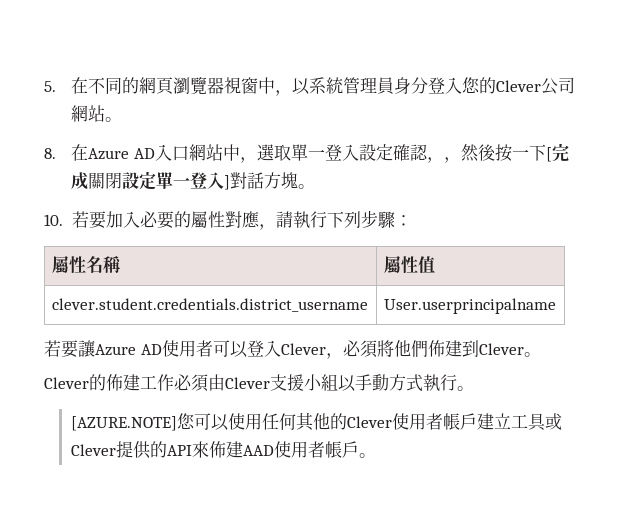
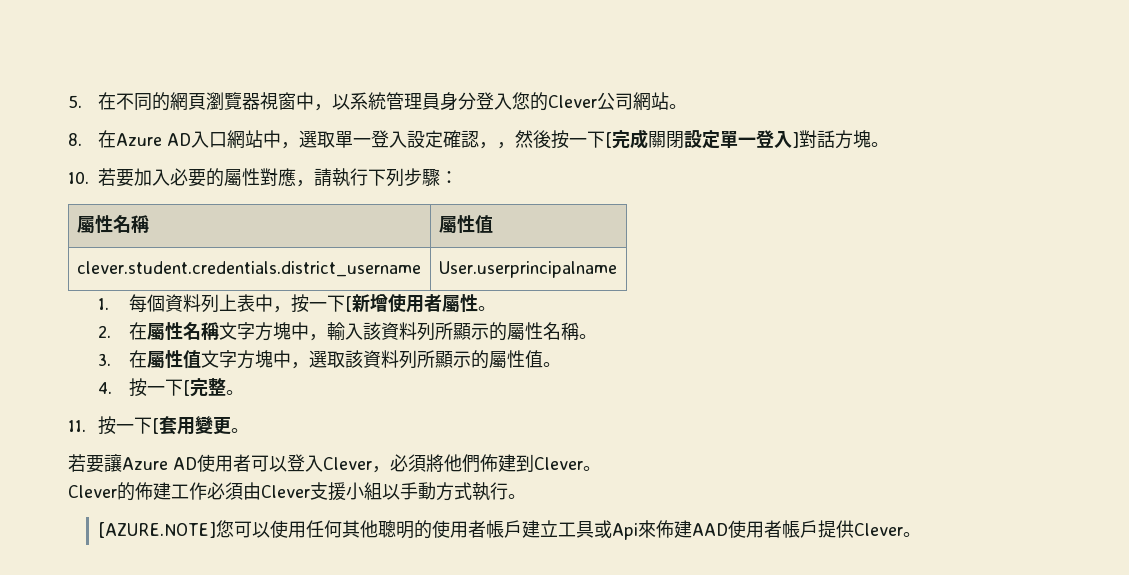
+ 1.每個資料列上表中，按一下[新增使用者屬性。
+ 2.在屬性名稱文字方塊中，輸入該資料列所顯示的屬性名稱。
+ 3.在屬性值文字方塊中，選取該資料列所顯示的屬性值。
+ 4.按一下[完整。
+ 11.按一下[套用變更。
- [AZURE.NOTE]您可以使用任何其他的Clever使用者帳戶建立工具或Clever提供的API來佈建AAD使用者帳戶。
+ [AZURE.NOTE]您可以使用任何其他聰明的使用者帳戶建立工具或Api來佈建AAD使用者帳戶提供Clever。

